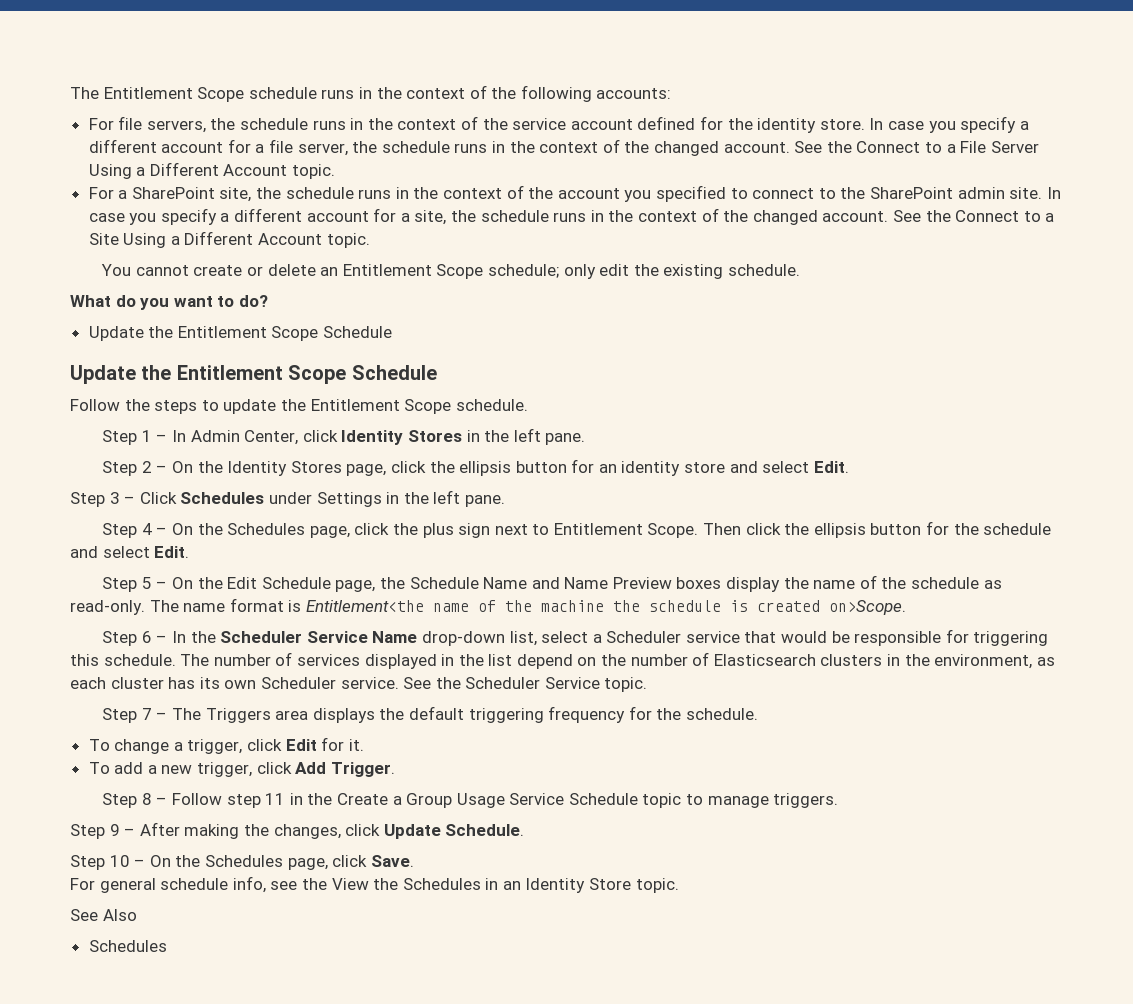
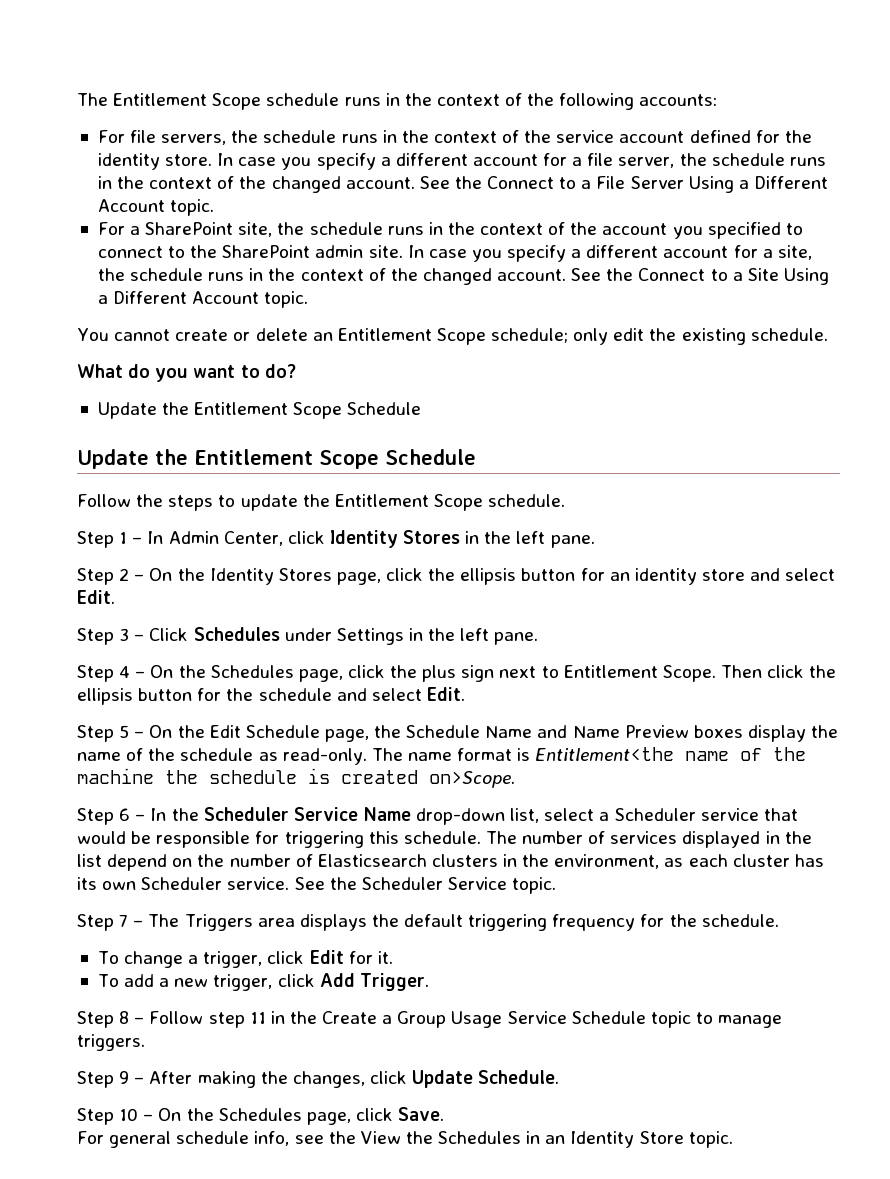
- See Also
- Schedules

